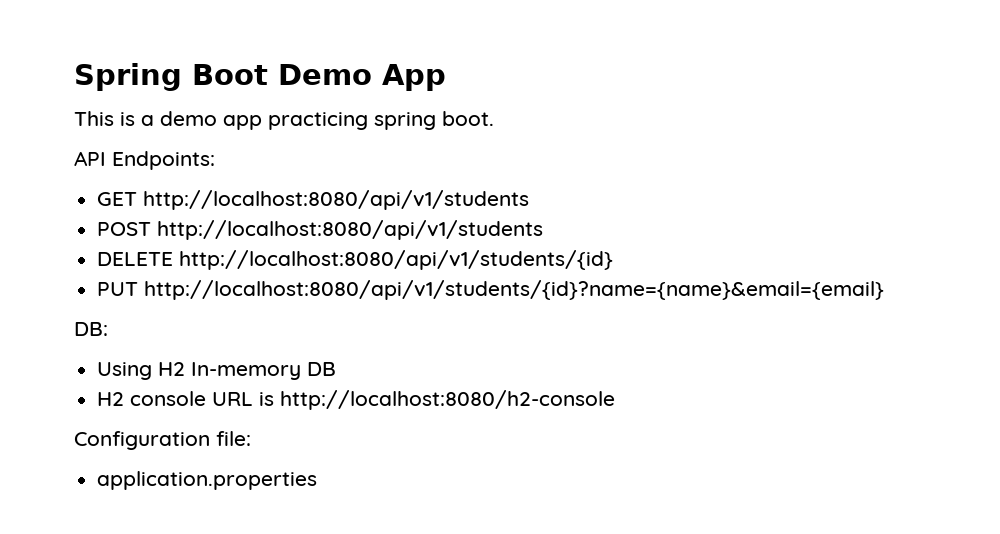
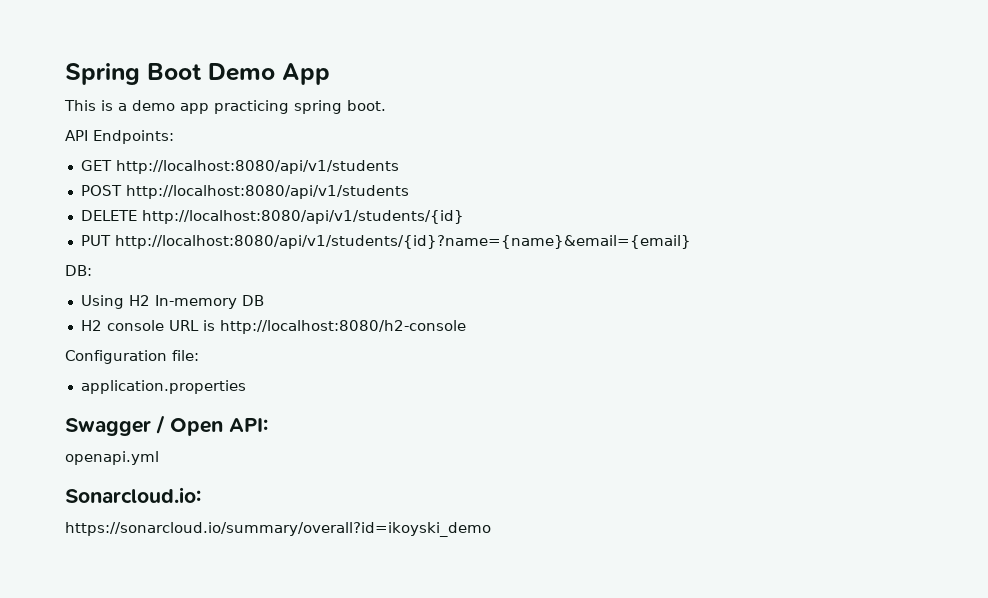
+ Swagger / Open API:
+ openapi.yml
+ Sonarcloud.io:
+ https://sonarcloud.io/summary/overall?id=ikoyski_demo

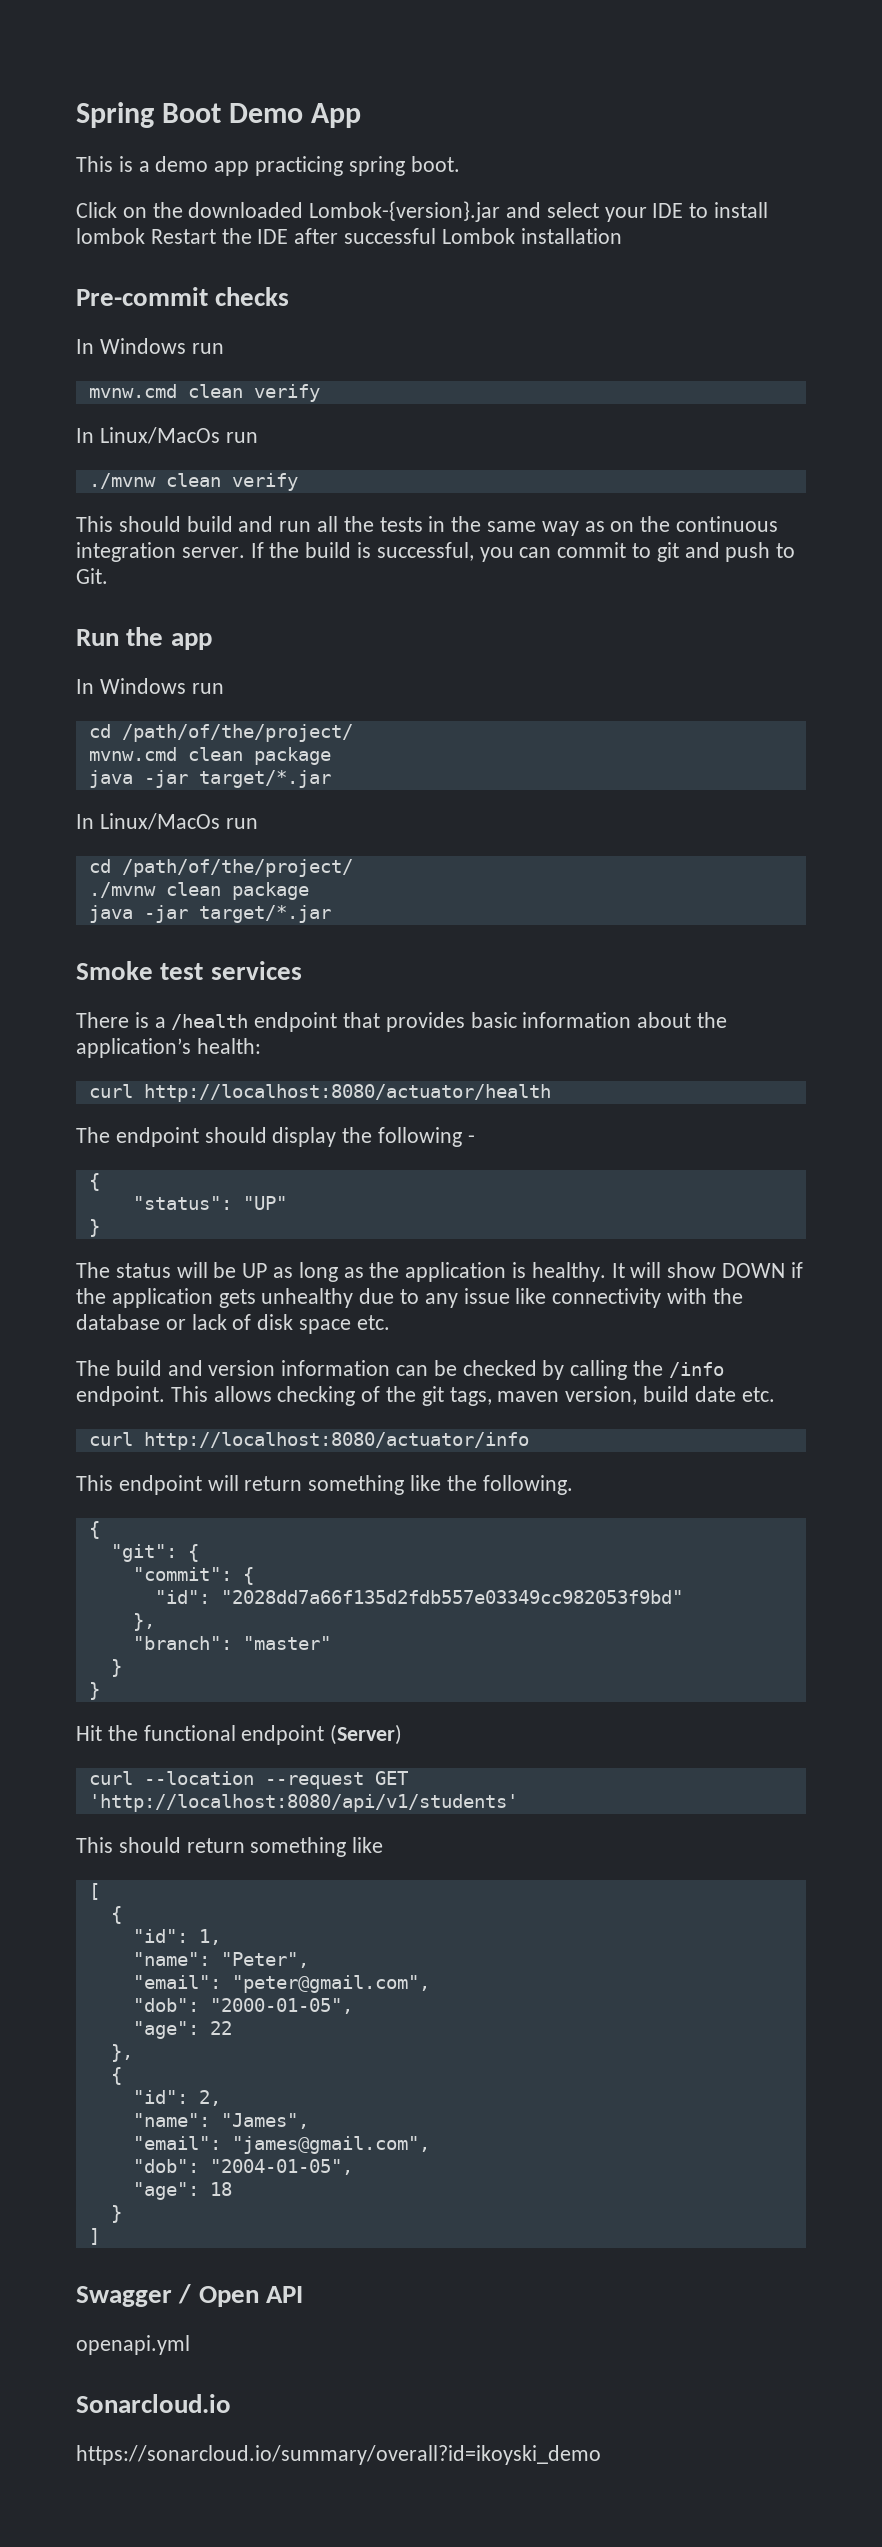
- API Endpoints:
- GET http://localhost:8080/api/v1/students
- POST http://localhost:8080/api/v1/students
- DELETE http://localhost:8080/api/v1/students/{id}
- PUT http://localhost:8080/api/v1/students/{id}?name={name}&email={email}
- DB:
- Using H2 In-memory DB
- H2 console URL is http://localhost:8080/h2-console
- Configuration file:
- application.properties
+ Click on the downloaded Lombok-{version}.jar and select your IDE to install lombok Restart the IDE after successful Lombok installation
+ Pre-commit checks
+ In Windows run
+ mvnw.cmd clean verify
+ In Linux/MacOs run
+ ./mvnw clean verify
+ This should build and run all the tests in the same way as on the continuous integration server. If the build is successful, you can commit to git and push to Git.
+ Run the app
+ In Windows run
+ cd /path/of/the/project/
+ mvnw.cmd clean package
+ java -jar target/*.jar
+ In Linux/MacOs run
+ cd /path/of/the/project/
+ ./mvnw clean package
+ java -jar target/*.jar
+ Smoke test services
+ There is a /health endpoint that provides basic information about the application’s health:
+ curl http://localhost:8080/actuator/health
+ The endpoint should display the following -
+ {
+ "status": "UP"
+ }
+ The status will be UP as long as the application is healthy. It will show DOWN if the application gets unhealthy due to any issue like connectivity with the database or lack of disk space etc.
+ The build and version information can be checked by calling the /info endpoint. This allows checking of the git tags, maven version, build date etc.
+ curl http://localhost:8080/actuator/info
+ This endpoint will return something like the following.
+ {
+ "git": {
+ "commit": {
+ "id": "2028dd7a66f135d2fdb557e03349cc982053f9bd"
+ },
+ "branch": "master"
+ }
+ }
+ Hit the functional endpoint (Server)
+ curl --location --request GET 'http://localhost:8080/api/v1/students'
+ This should return something like
+ [
+ {
+ "id": 1,
+ "name": "Peter",
+ "email": "peter@gmail.com",
+ "dob": "2000-01-05",
+ "age": 22
+ },
+ {
+ "id": 2,
+ "name": "James",
+ "email": "james@gmail.com",
+ "dob": "2004-01-05",
+ "age": 18
+ }
+ ]
- Swagger / Open API:
+ Swagger / Open API
- Sonarcloud.io:
+ Sonarcloud.io

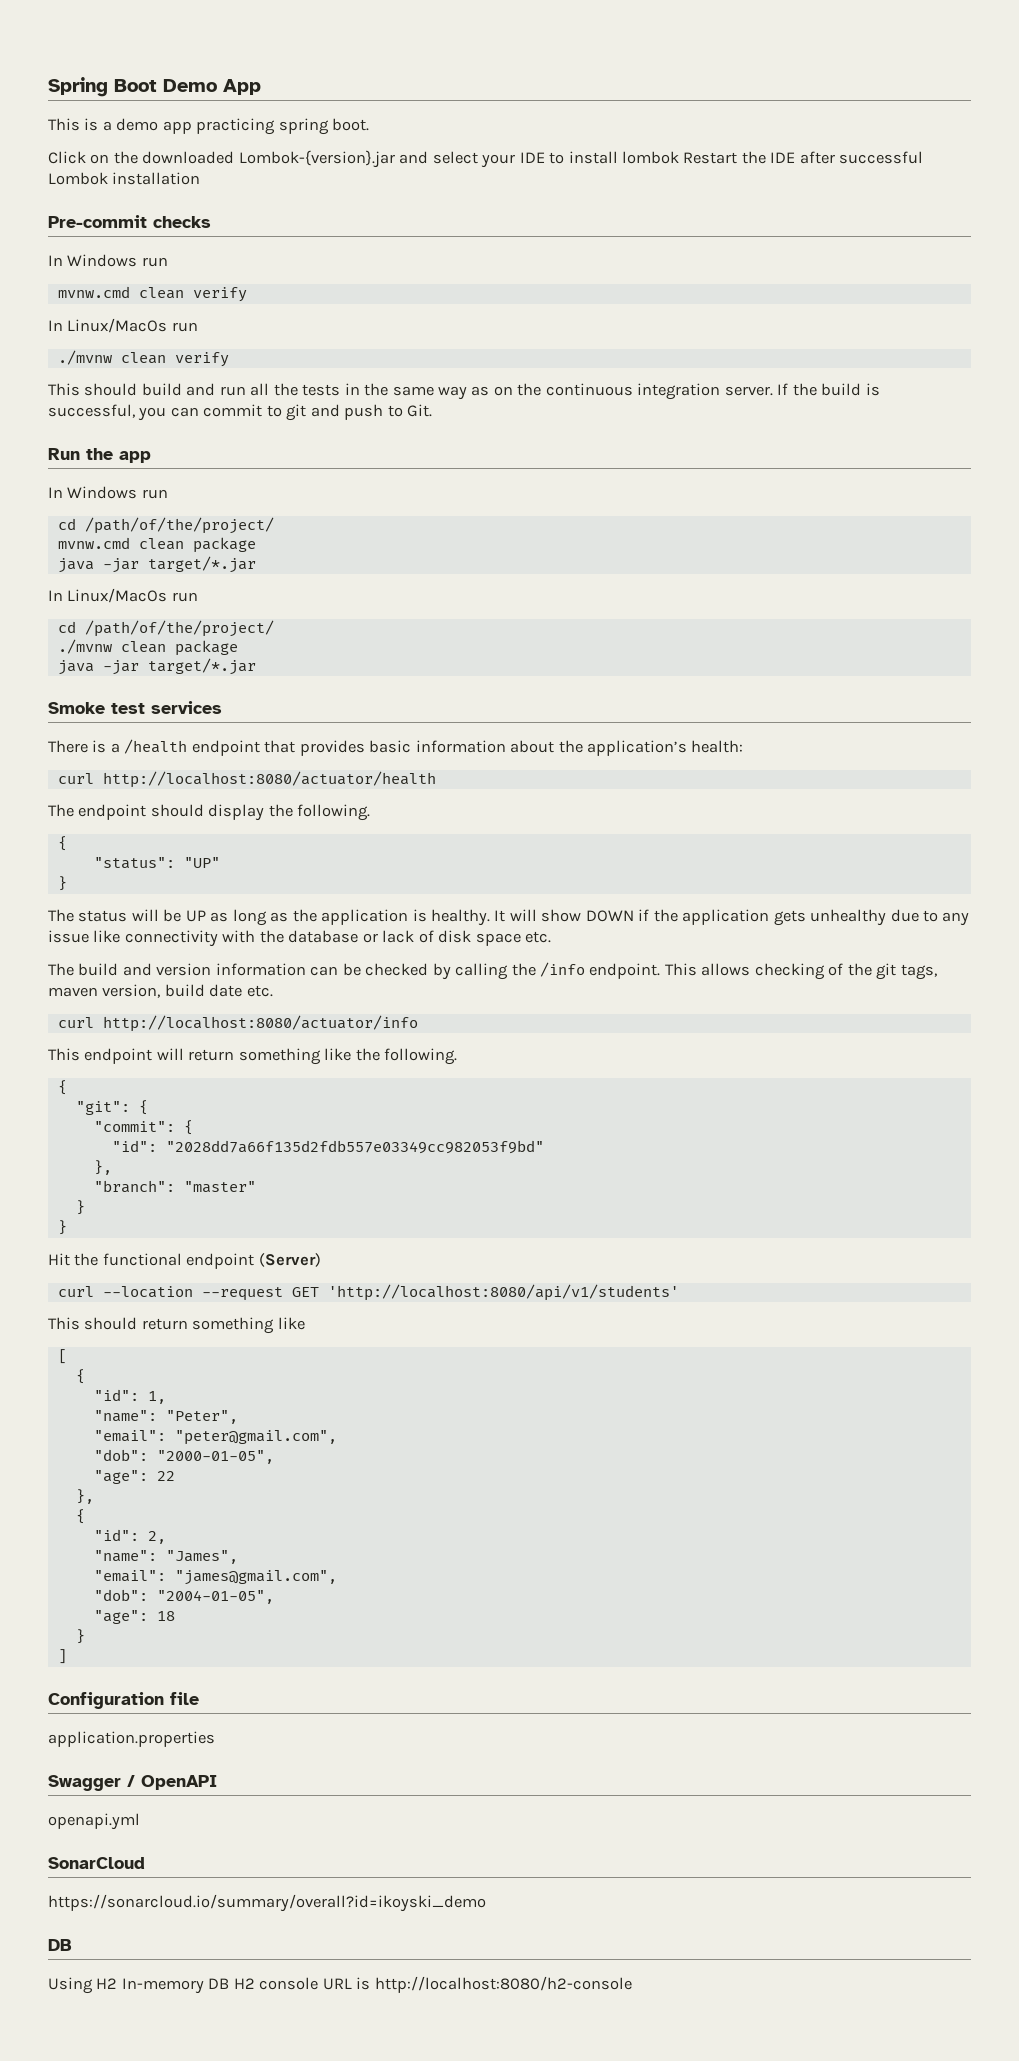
- The endpoint should display the following -
+ The endpoint should display the following.
+ Configuration file
+ application.properties
- Swagger / Open API
+ Swagger / OpenAPI
- Sonarcloud.io
+ SonarCloud
  https://sonarcloud.io/summary/overall?id=ikoyski_demo
+ DB
+ Using H2 In-memory DB H2 console URL is http://localhost:8080/h2-console

